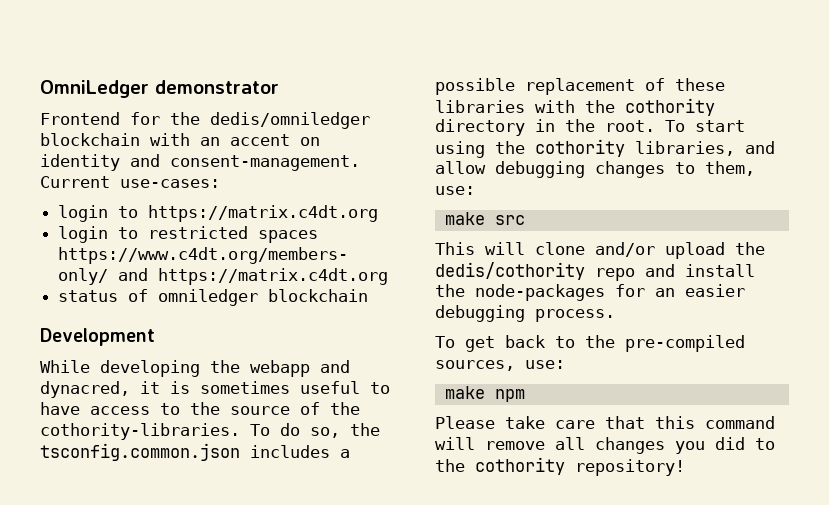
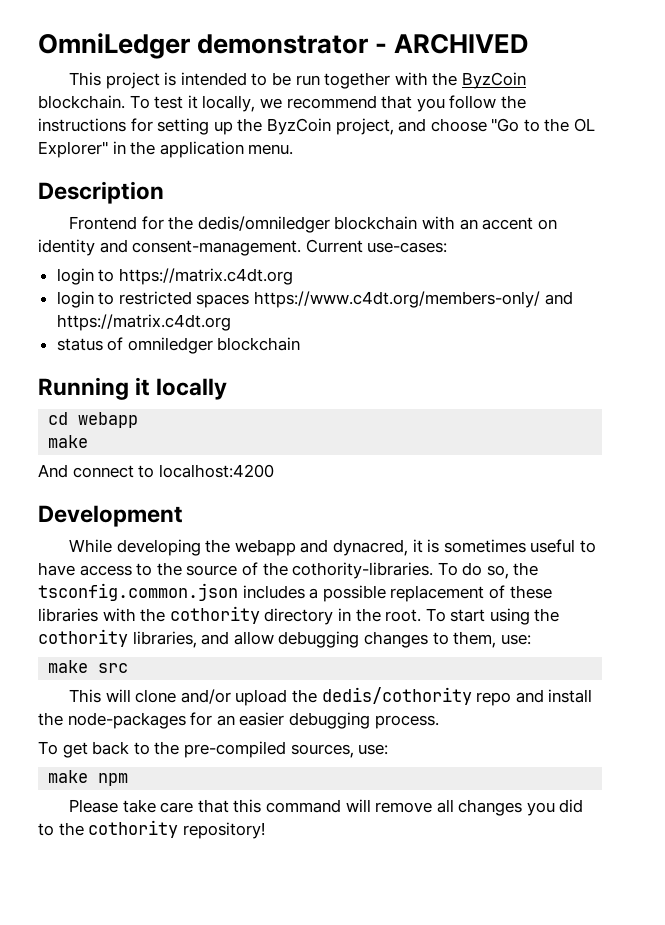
- OmniLedger demonstrator
+ OmniLedger demonstrator - ARCHIVED
+ This project is intended to be run together with the ByzCoin blockchain. To test it locally, we recommend that you follow the instructions for setting up the ByzCoin project, and choose "Go to the OL Explorer" in the application menu.
+ Description
+ Running it locally
+ cd webapp
+ make
+ And connect to localhost:4200

